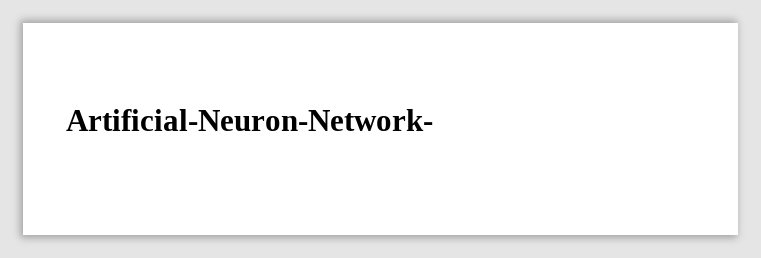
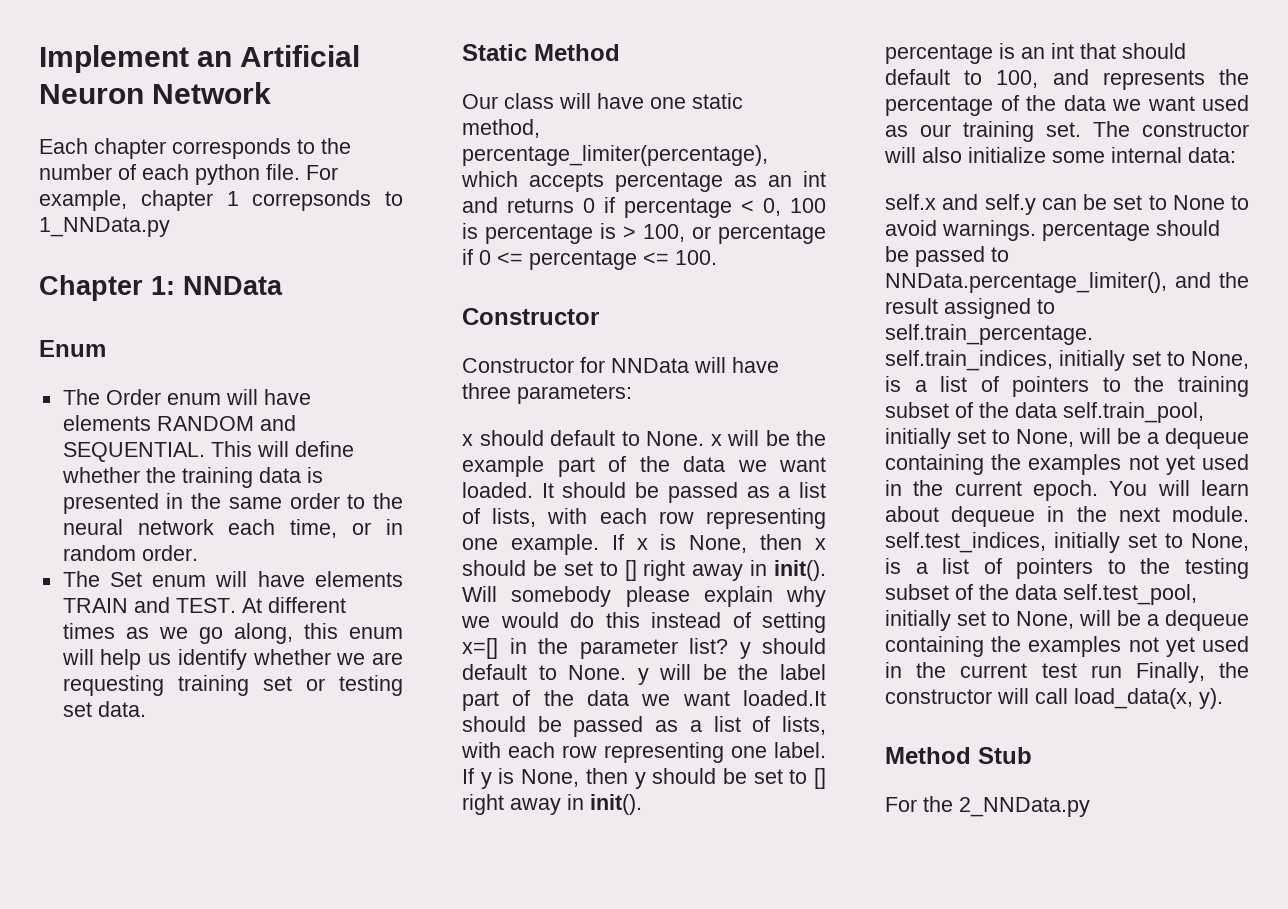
- Artificial-Neuron-Network-
+ Implement an Artificial Neuron Network
+ Each chapter corresponds to the number of each python file. For example, chapter 1 correpsonds to 1_NNData.py
+ Chapter 1: NNData
+ Enum
+ The Order enum will have elements RANDOM and SEQUENTIAL. This will define whether the training data is presented in the same order to the neural network each time, or in random order.
+ The Set enum will have elements TRAIN and TEST. At different times as we go along, this enum will help us identify whether we are requesting training set or testing set data.
+ Static Method
+ Our class will have one static method, percentage_limiter(percentage), which accepts percentage as an int and returns 0 if percentage < 0, 100 is percentage is > 100, or percentage if 0 <= percentage <= 100.
+ Constructor
+ Constructor for NNData will have three parameters:
+ x should default to None. x will be the example part of the data we want loaded. It should be passed as a list of lists, with each row representing one example. If x is None, then x should be set to [] right away in init(). Will somebody please explain why we would do this instead of setting x=[] in the parameter list? y should default to None. y will be the label part of the data we want loaded.It should be passed as a list of lists, with each row representing one label. If y is None, then y should be set to [] right away in init().
+ percentage is an int that should default to 100, and represents the percentage of the data we want used as our training set. The constructor will also initialize some internal data:
+ self.x and self.y can be set to None to avoid warnings. percentage should be passed to NNData.percentage_limiter(), and the result assigned to self.train_percentage. self.train_indices, initially set to None, is a list of pointers to the training subset of the data self.train_pool, initially set to None, will be a dequeue containing the examples not yet used in the current epoch. You will learn about dequeue in the next module. self.test_indices, initially set to None, is a list of pointers to the testing subset of the data self.test_pool, initially set to None, will be a dequeue containing the examples not yet used in the current test run Finally, the constructor will call load_data(x, y).
+ Method Stub
+ For the 2_NNData.py

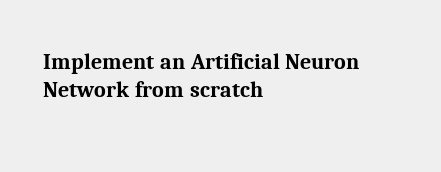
- Implement an Artificial Neuron Network
- Each chapter corresponds to the number of each python file. For example, chapter 1 correpsonds to 1_NNData.py
- Chapter 1: NNData
- Enum
- The Order enum will have elements RANDOM and SEQUENTIAL. This will define whether the training data is presented in the same order to the neural network each time, or in random order.
- The Set enum will have elements TRAIN and TEST. At different times as we go along, this enum will help us identify whether we are requesting training set or testing set data.
- Static Method
- Our class will have one static method, percentage_limiter(percentage), which accepts percentage as an int and returns 0 if percentage < 0, 100 is percentage is > 100, or percentage if 0 <= percentage <= 100.
- Constructor
- Constructor for NNData will have three parameters:
- x should default to None. x will be the example part of the data we want loaded. It should be passed as a list of lists, with each row representing one example. If x is None, then x should be set to [] right away in init(). Will somebody please explain why we would do this instead of setting x=[] in the parameter list? y should default to None. y will be the label part of the data we want loaded.It should be passed as a list of lists, with each row representing one label. If y is None, then y should be set to [] right away in init().
- percentage is an int that should default to 100, and represents the percentage of the data we want used as our training set. The constructor will also initialize some internal data:
- self.x and self.y can be set to None to avoid warnings. percentage should be passed to NNData.percentage_limiter(), and the result assigned to self.train_percentage. self.train_indices, initially set to None, is a list of pointers to the training subset of the data self.train_pool, initially set to None, will be a dequeue containing the examples not yet used in the current epoch. You will learn about dequeue in the next module. self.test_indices, initially set to None, is a list of pointers to the testing subset of the data self.test_pool, initially set to None, will be a dequeue containing the examples not yet used in the current test run Finally, the constructor will call load_data(x, y).
- Method Stub
- For the 2_NNData.py
+ Implement an Artificial Neuron Network from scratch

